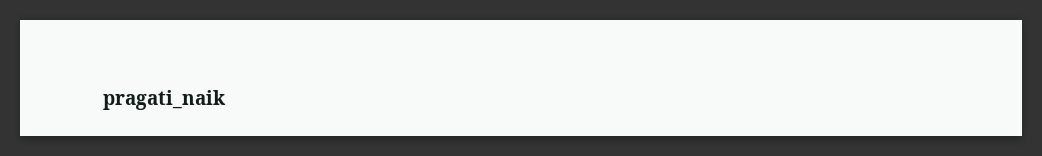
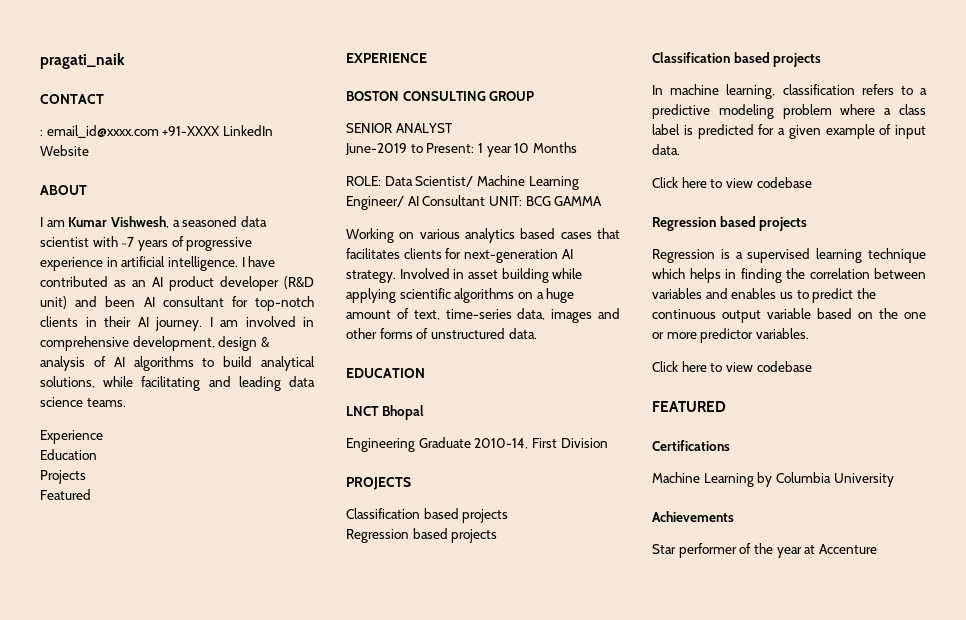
+ CONTACT
+ : email_id@xxxx.com +91-XXXX LinkedIn Website
+ ABOUT
+ I am Kumar Vishwesh, a seasoned data scientist with ~7 years of progressive experience in artificial intelligence. I have contributed as an AI product developer (R&D unit) and been AI consultant for top-notch clients in their AI journey. I am involved in comprehensive development, design & analysis of AI algorithms to build analytical solutions, while facilitating and leading data science teams.
+ Experience
+ Education
+ Projects
+ Featured
+ EXPERIENCE
+ BOSTON CONSULTING GROUP
+ SENIOR ANALYST
+ June-2019 to Present: 1 year 10 Months
+ ROLE: Data Scientist/ Machine Learning Engineer/ AI Consultant UNIT: BCG GAMMA
+ Working on various analytics based cases that facilitates clients for next-generation AI strategy. Involved in asset building while applying scientific algorithms on a huge amount of text, time-series data, images and other forms of unstructured data.
+ EDUCATION
+ LNCT Bhopal
+ Engineering Graduate 2010-14, First Division
+ PROJECTS
+ Classification based projects
+ Regression based projects
+ Classification based projects
+ In machine learning, classification refers to a predictive modeling problem where a class label is predicted for a given example of input data.
+ Click here to view codebase
+ Regression based projects
+ Regression is a supervised learning technique which helps in finding the correlation between variables and enables us to predict the continuous output variable based on the one or more predictor variables.
+ Click here to view codebase
+ FEATURED
+ Certifications
+ Machine Learning by Columbia University
+ Achievements
+ Star performer of the year at Accenture

